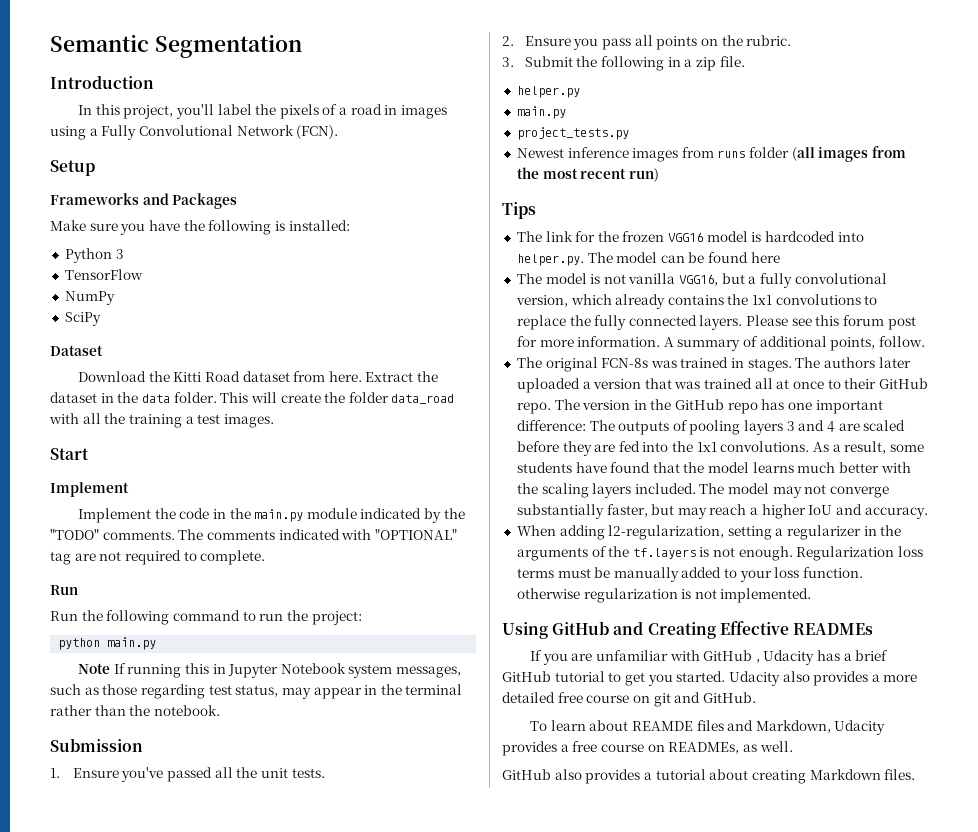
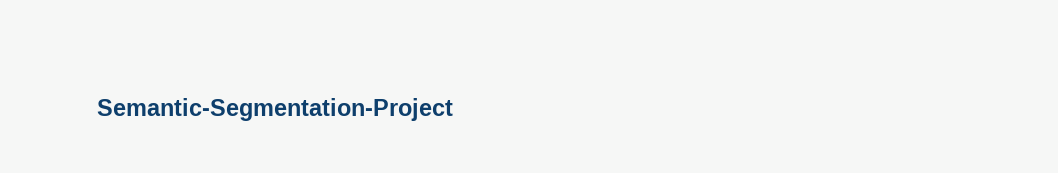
- Semantic Segmentation
- Introduction
- In this project, you'll label the pixels of a road in images using a Fully Convolutional Network (FCN).
- Setup
- Frameworks and Packages
- Make sure you have the following is installed:
- Python 3
- TensorFlow
- NumPy
- SciPy
- Dataset
- Download the Kitti Road dataset from here. Extract the dataset in the data folder. This will create the folder data_road with all the training a test images.
- Start
- Implement
- Implement the code in the main.py module indicated by the "TODO" comments. The comments indicated with "OPTIONAL" tag are not required to complete.
- Run
- Run the following command to run the project:
- python main.py
- Note If running this in Jupyter Notebook system messages, such as those regarding test status, may appear in the terminal rather than the notebook.
- Submission
- 1. Ensure you've passed all the unit tests.
- 2. Ensure you pass all points on the rubric.
- 3. Submit the following in a zip file.
- helper.py
- main.py
- project_tests.py
- Newest inference images from runs folder (all images from the most recent run)
- Tips
- The link for the frozen VGG16 model is hardcoded into helper.py. The model can be found here
- The model is not vanilla VGG16, but a fully convolutional version, which already contains the 1x1 convolutions to replace the fully connected layers. Please see this forum post for more information. A summary of additional points, follow.
- The original FCN-8s was trained in stages. The authors later uploaded a version that was trained all at once to their GitHub repo. The version in the GitHub repo has one important difference: The outputs of pooling layers 3 and 4 are scaled before they are fed into the 1x1 convolutions. As a result, some students have found that the model learns much better with the scaling layers included. The model may not converge substantially faster, but may reach a higher IoU and accuracy.
- When adding l2-regularization, setting a regularizer in the arguments of the tf.layers is not enough. Regularization loss terms must be manually added to your loss function. otherwise regularization is not implemented.
- Using GitHub and Creating Effective READMEs
- If you are unfamiliar with GitHub , Udacity has a brief GitHub tutorial to get you started. Udacity also provides a more detailed free course on git and GitHub.
- To learn about REAMDE files and Markdown, Udacity provides a free course on READMEs, as well.
- GitHub also provides a tutorial about creating Markdown files.
+ Semantic-Segmentation-Project

